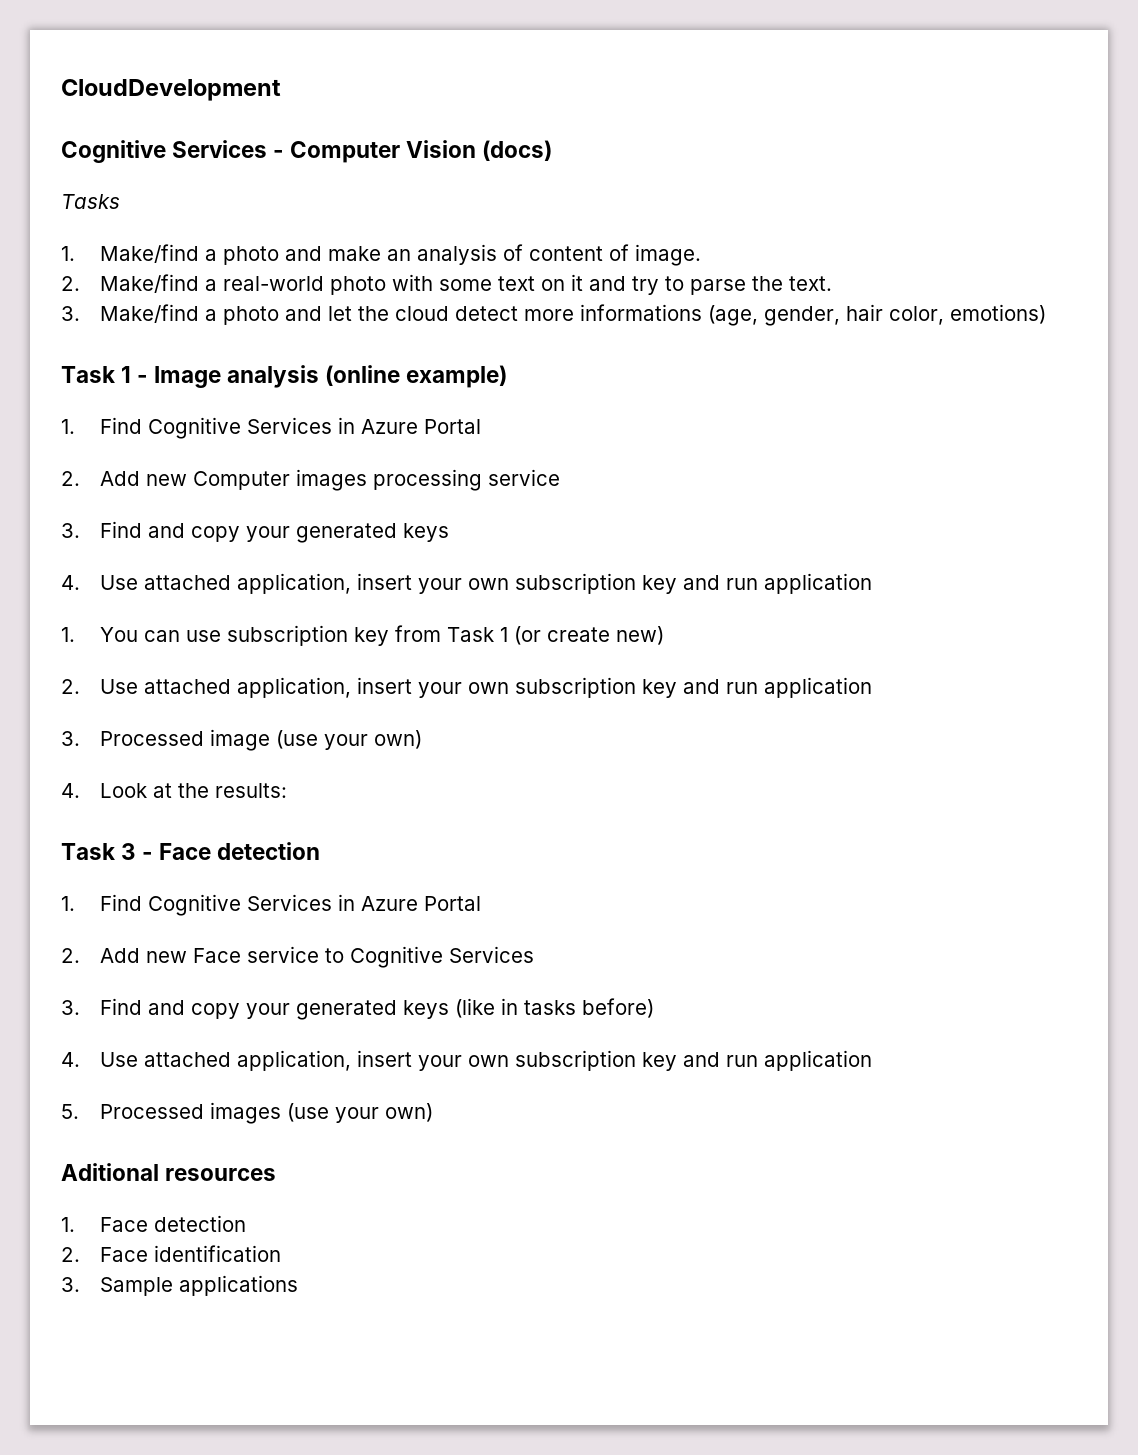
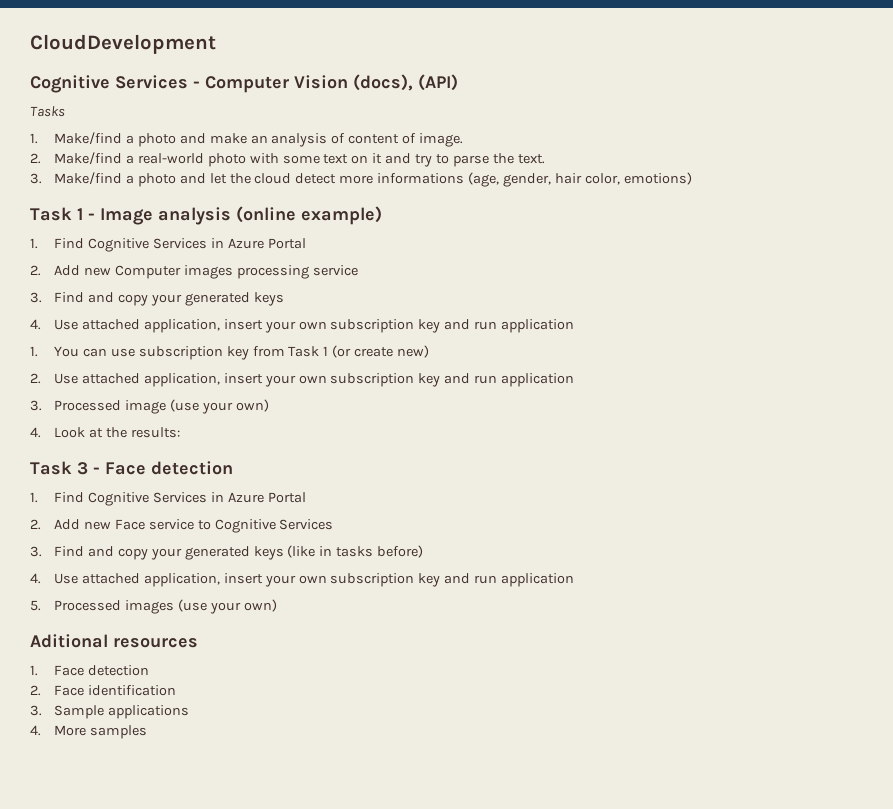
- Cognitive Services - Computer Vision (docs)
+ Cognitive Services - Computer Vision (docs), (API)
+ 4. More samples

